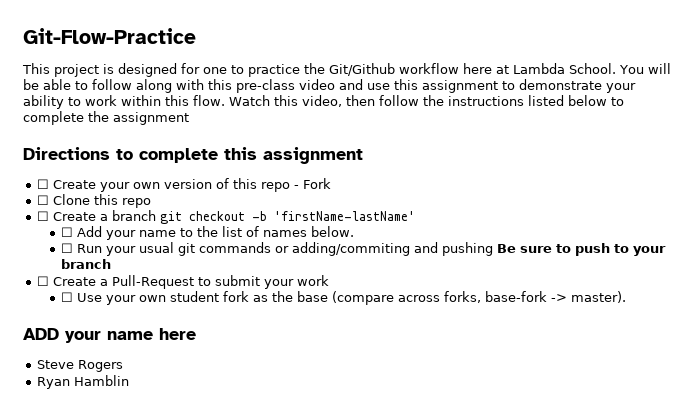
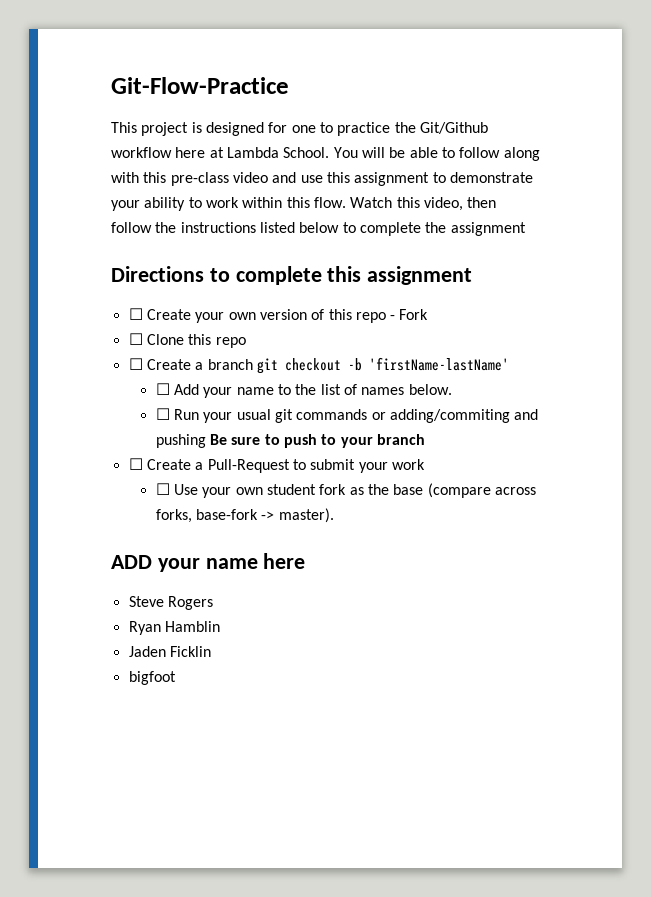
+ Jaden Ficklin
+ bigfoot

